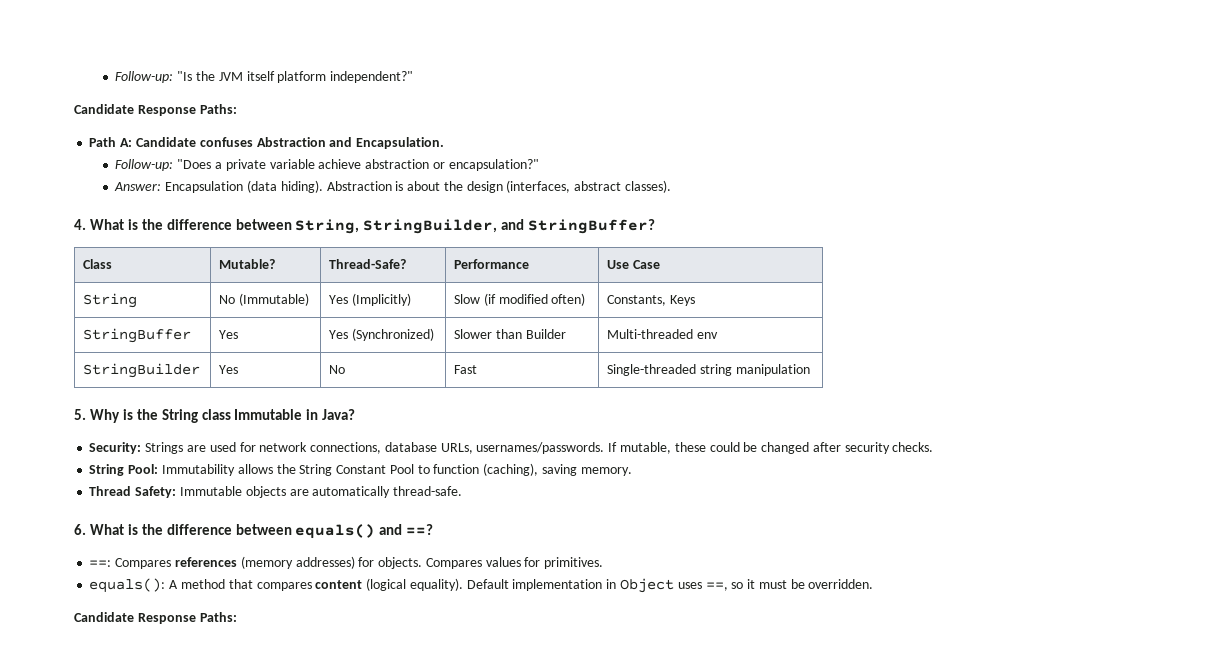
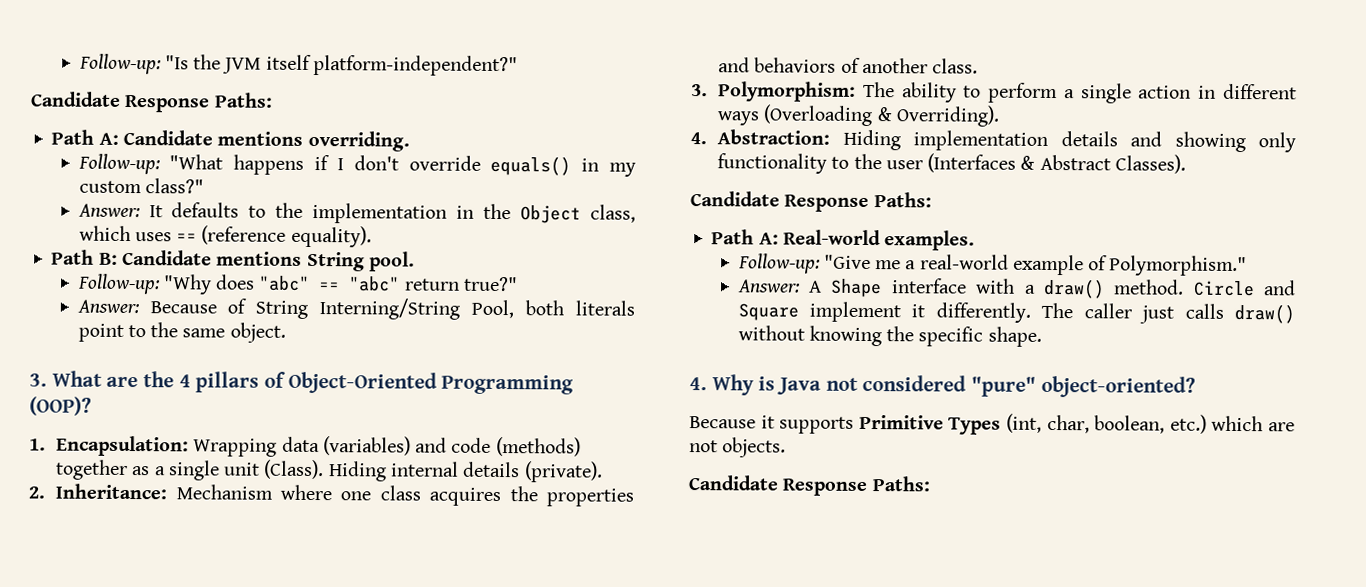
- Follow-up: "Is the JVM itself platform independent?"
+ Follow-up: "Is the JVM itself platform-independent?"
- Path A: Candidate confuses Abstraction and Encapsulation.
- Follow-up: "Does a private variable achieve abstraction or encapsulation?"
- Answer: Encapsulation (data hiding). Abstraction is about the design (interfaces, abstract classes).
- 4. What is the difference between String, StringBuilder, and StringBuffer?
- Class | Mutable? | Thread-Safe? | Performance | Use Case
- String | No (Immutable) | Yes (Implicitly) | Slow (if modified often) | Constants, Keys
- StringBuffer | Yes | Yes (Synchronized) | Slower than Builder | Multi-threaded env
- StringBuilder | Yes | No | Fast | Single-threaded string manipulation
- 5. Why is the String class Immutable in Java?
- Security: Strings are used for network connections, database URLs, usernames/passwords. If mutable, these could be changed after security checks.
- String Pool: Immutability allows the String Constant Pool to function (caching), saving memory.
- Thread Safety: Immutable objects are automatically thread-safe.
- 6. What is the difference between equals() and ==?
- ==: Compares references (memory addresses) for objects. Compares values for primitives.
- equals(): A method that compares content (logical equality). Default implementation in Object uses ==, so it must be overridden.
+ Path A: Candidate mentions overriding.
+ Follow-up: "What happens if I don't override equals() in my custom class?"
+ Answer: It defaults to the implementation in the Object class, which uses == (reference equality).
+ Path B: Candidate mentions String pool.
+ Follow-up: "Why does "abc" == "abc" return true?"
+ Answer: Because of String Interning/String Pool, both literals point to the same object.
+ 3. What are the 4 pillars of Object-Oriented Programming (OOP)?
+ 1. Encapsulation: Wrapping data (variables) and code (methods) together as a single unit (Class). Hiding internal details (private).
+ 2. Inheritance: Mechanism where one class acquires the properties and behaviors of another class.
+ 3. Polymorphism: The ability to perform a single action in different ways (Overloading & Overriding).
+ 4. Abstraction: Hiding implementation details and showing only functionality to the user (Interfaces & Abstract Classes).
+ Candidate Response Paths:
+ Path A: Real-world examples.
+ Follow-up: "Give me a real-world example of Polymorphism."
+ Answer: A Shape interface with a draw() method. Circle and Square implement it differently. The caller just calls draw() without knowing the specific shape.
+ 4. Why is Java not considered "pure" object-oriented?
+ Because it supports Primitive Types (int, char, boolean, etc.) which are not objects.

